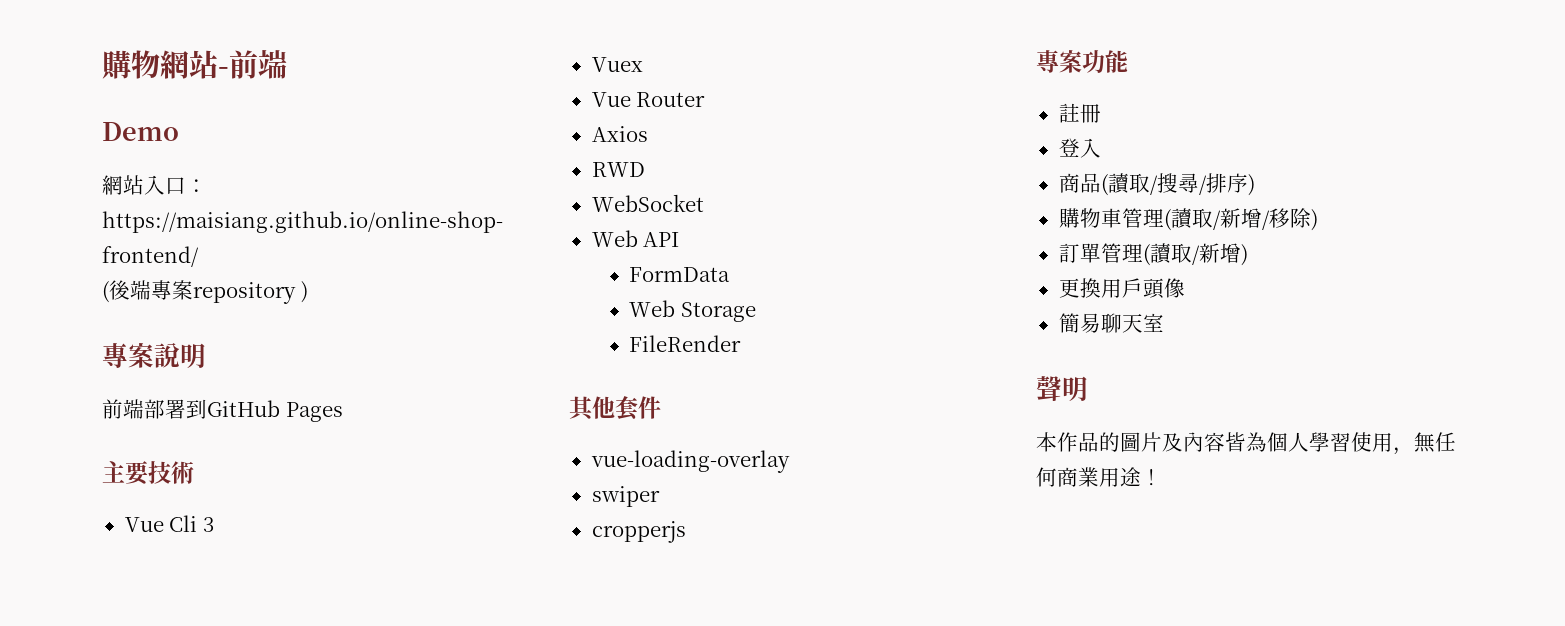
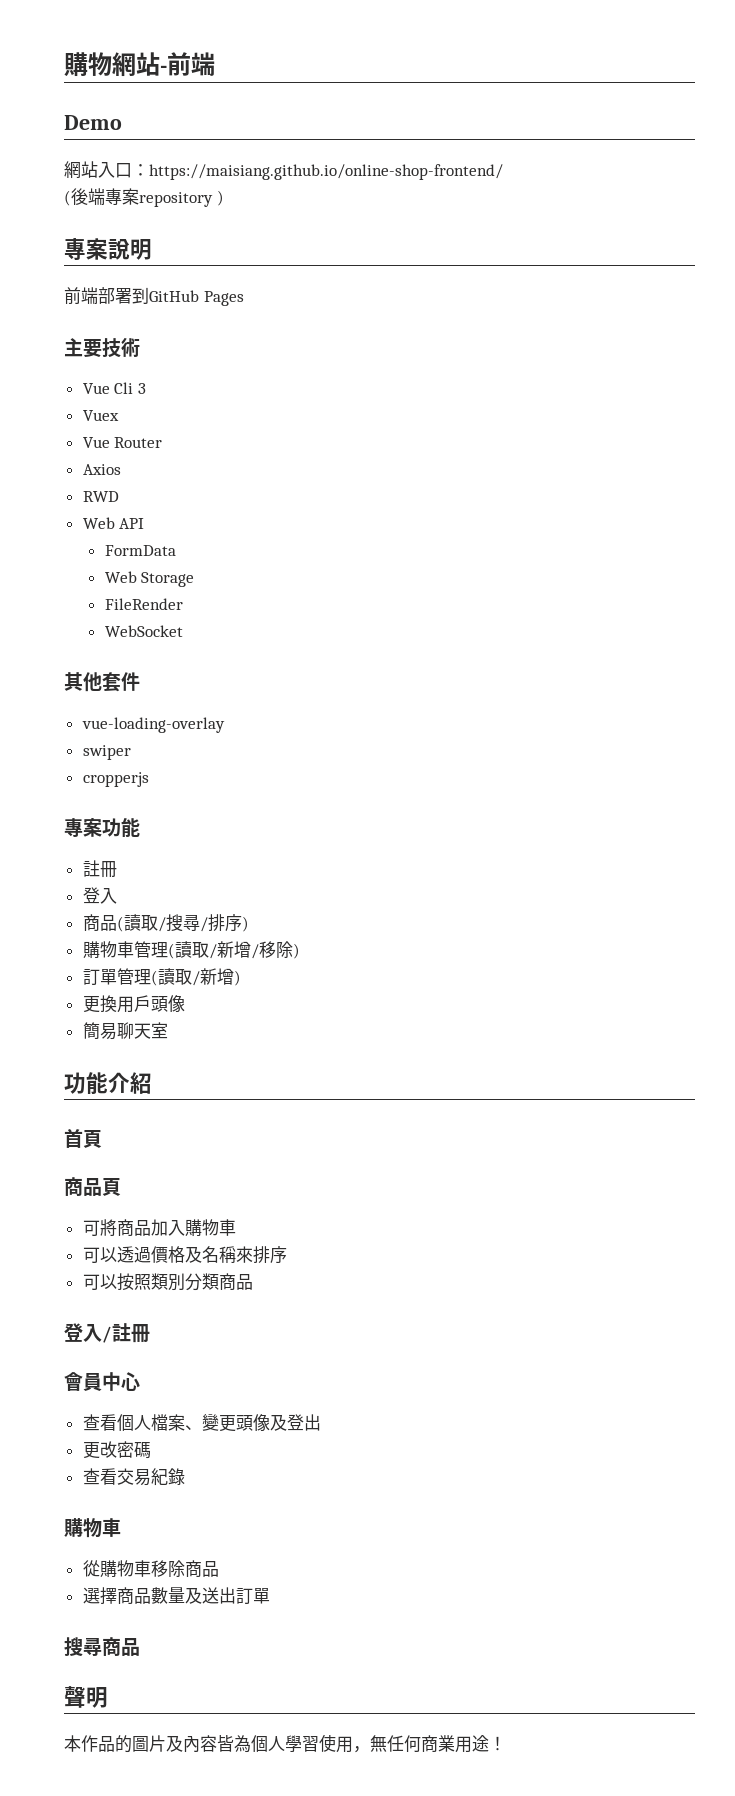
- WebSocket
+ WebSocket
+ 功能介紹
+ 首頁
+ 商品頁
+ 可將商品加入購物車
+ 可以透過價格及名稱來排序
+ 可以按照類別分類商品
+ 登入/註冊
+ 會員中心
+ 查看個人檔案、變更頭像及登出
+ 更改密碼
+ 查看交易紀錄
+ 購物車
+ 從購物車移除商品
+ 選擇商品數量及送出訂單
+ 搜尋商品

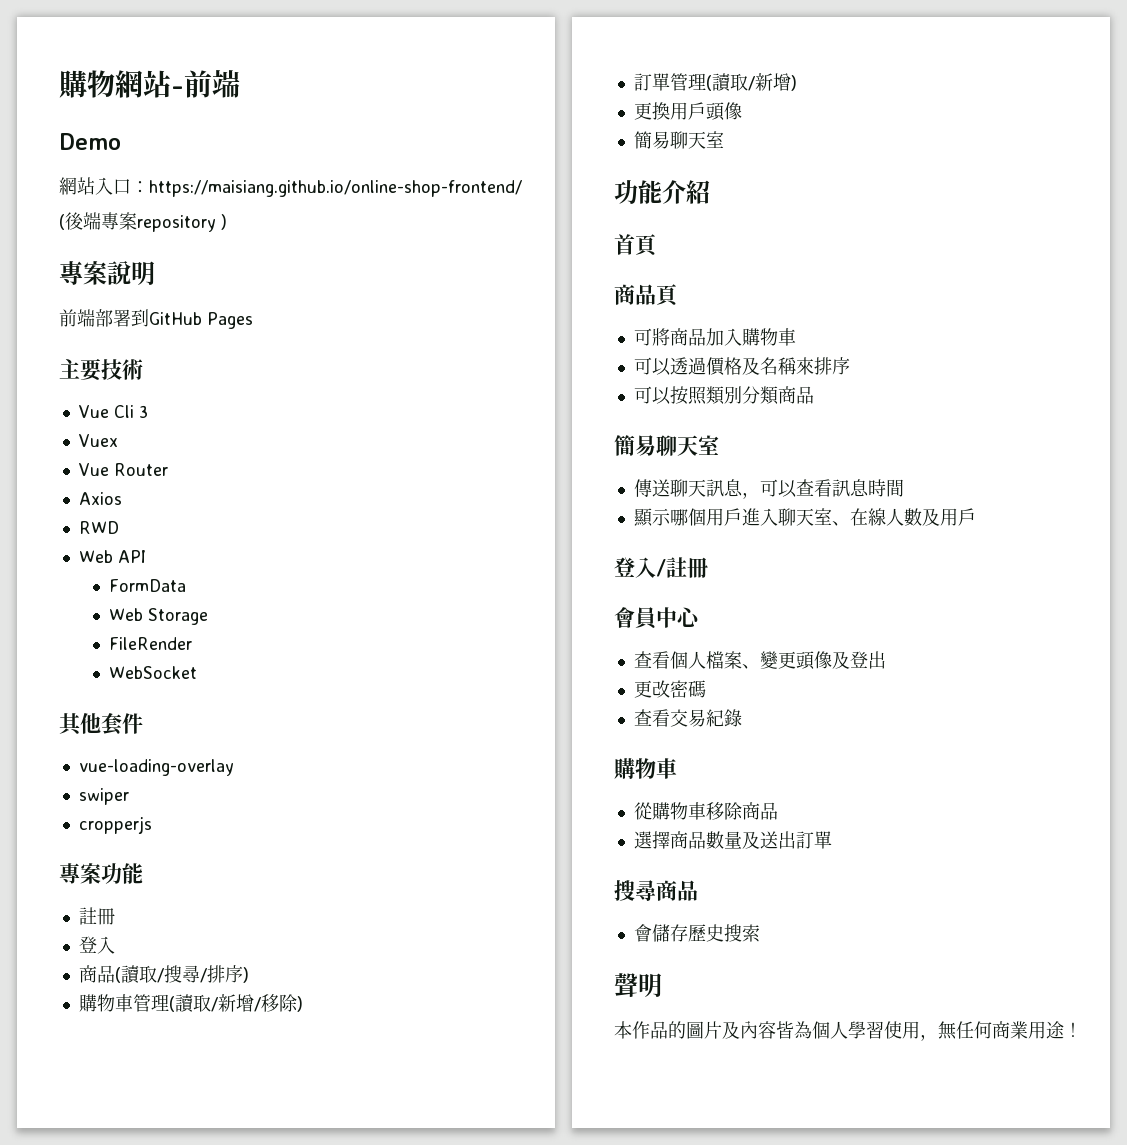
  可以按照類別分類商品
+ 簡易聊天室
+ 傳送聊天訊息，可以查看訊息時間
+ 顯示哪個用戶進入聊天室、在線人數及用戶
+ 會儲存歷史搜索

